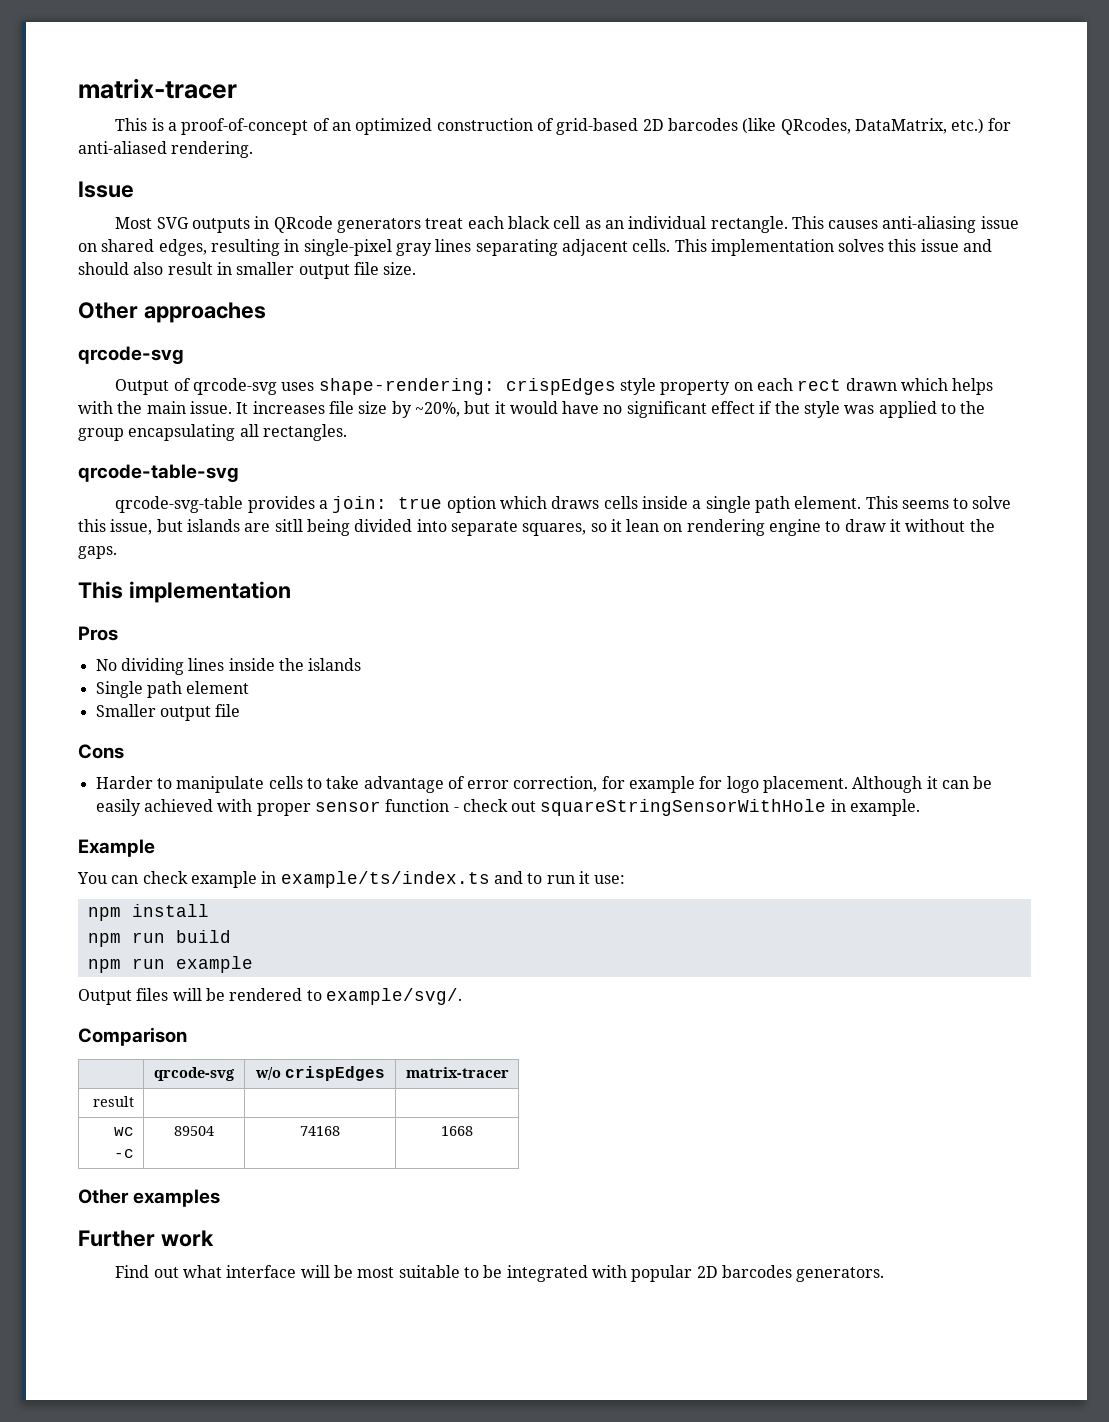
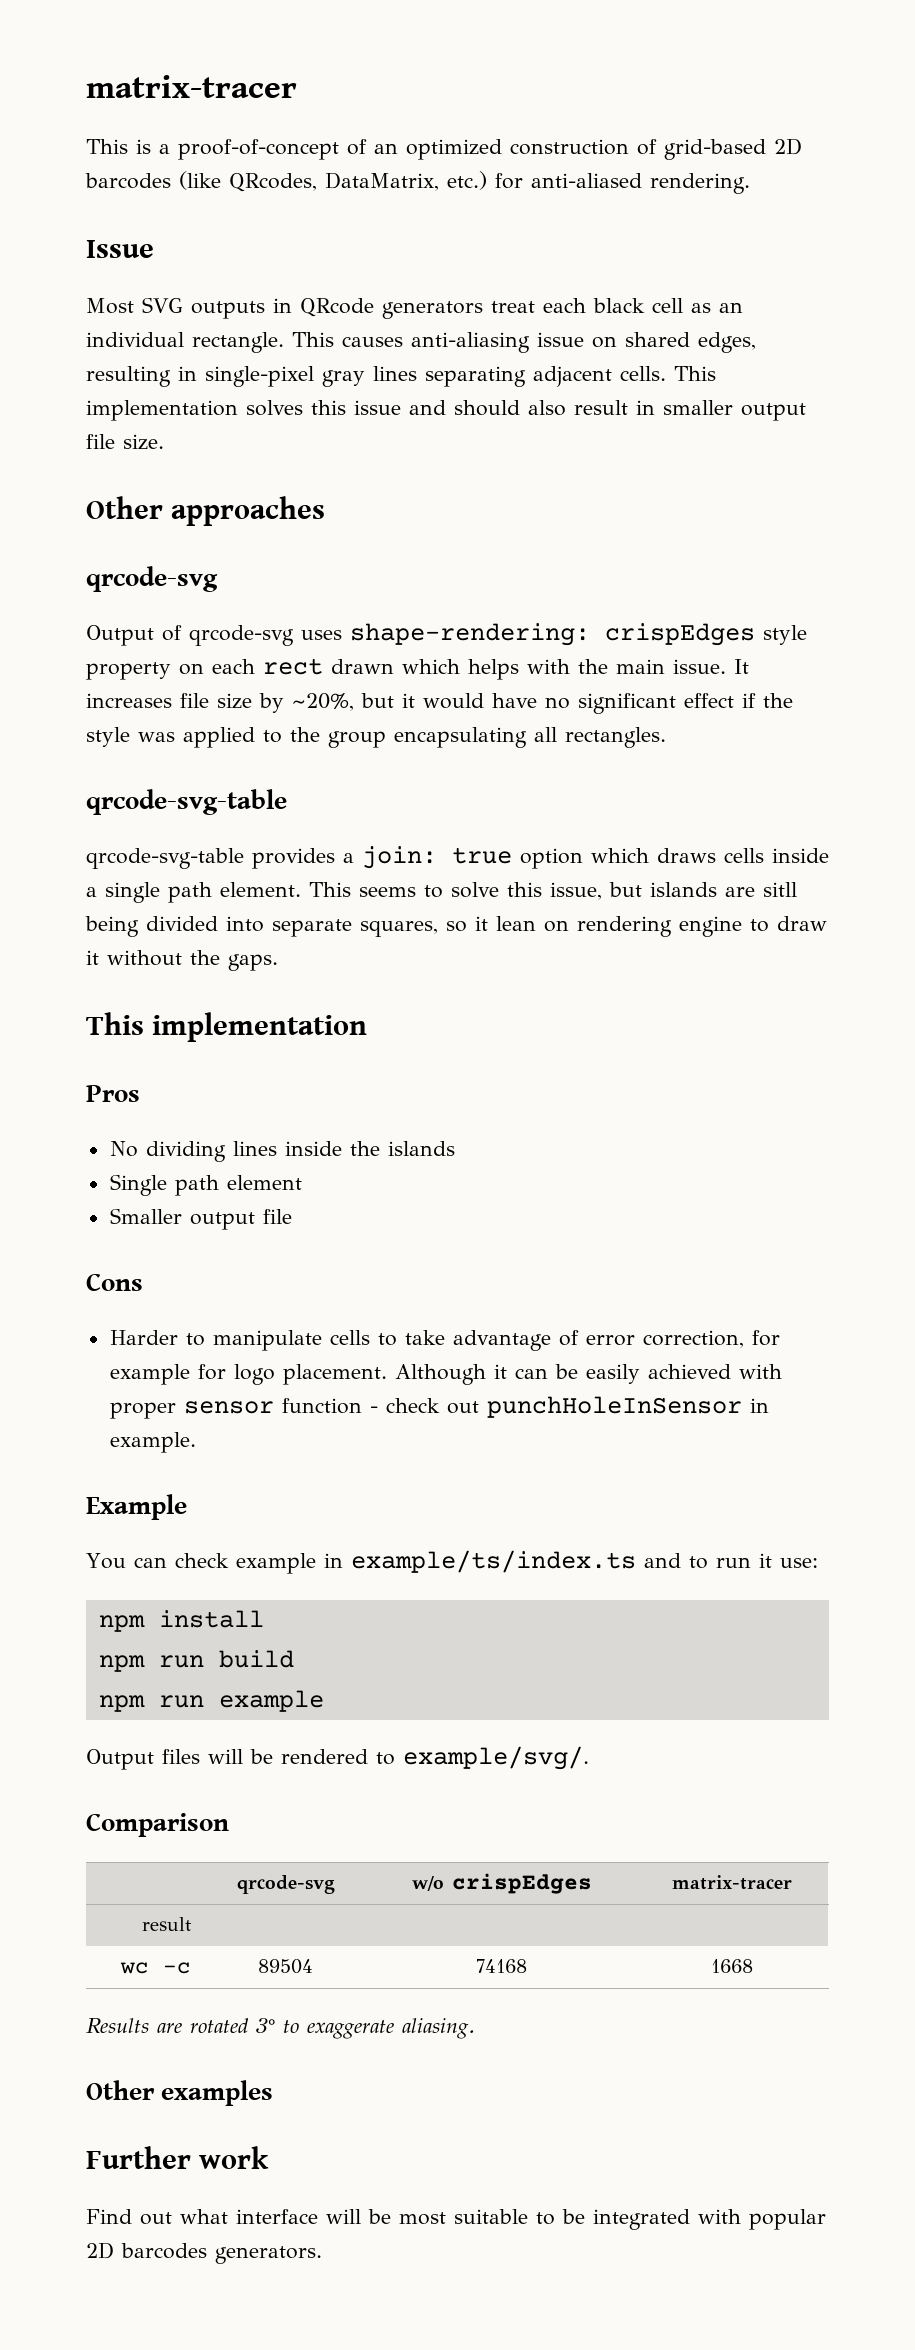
  It increases file size by ~20%, but it would have no significant effect if the style was applied to the group encapsulating all rectangles.
- qrcode-table-svg
+ qrcode-svg-table
- Although it can be easily achieved with proper sensor function - check out squareStringSensorWithHole in example.
+ Although it can be easily achieved with proper sensor function - check out punchHoleInSensor in example.
+ Results are rotated 3° to exaggerate aliasing.

